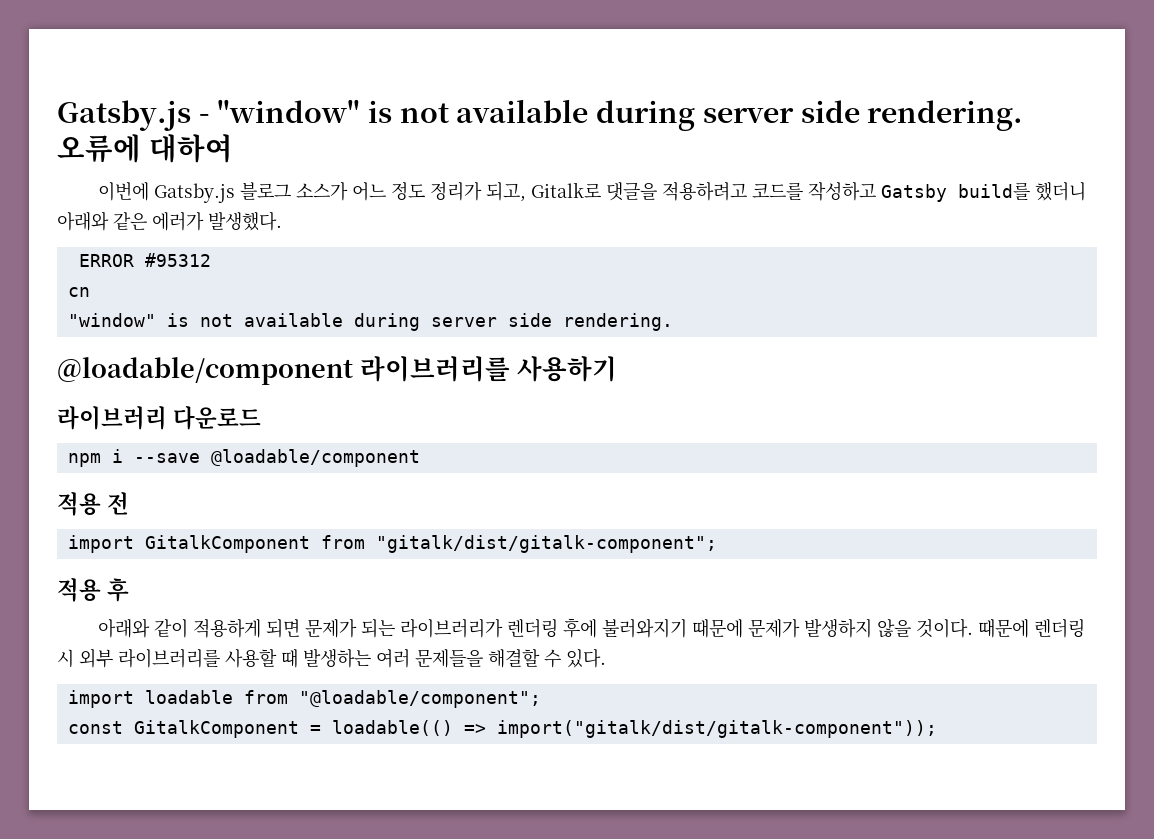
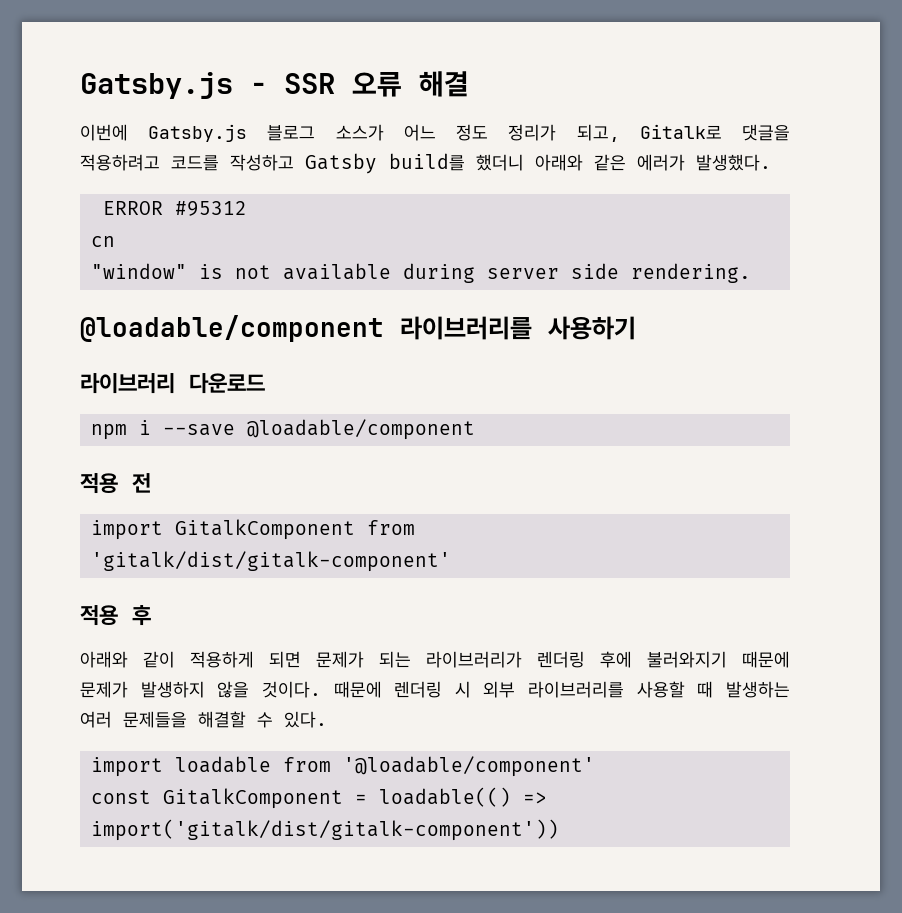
- Gatsby.js - "window" is not available during server side rendering. 오류에 대하여
+ Gatsby.js - SSR 오류 해결
- import GitalkComponent from "gitalk/dist/gitalk-component";
+ import GitalkComponent from 'gitalk/dist/gitalk-component'
- import loadable from "@loadable/component";
+ import loadable from '@loadable/component'
- const GitalkComponent = loadable(() => import("gitalk/dist/gitalk-component"));
+ const GitalkComponent = loadable(() => import('gitalk/dist/gitalk-component'))

